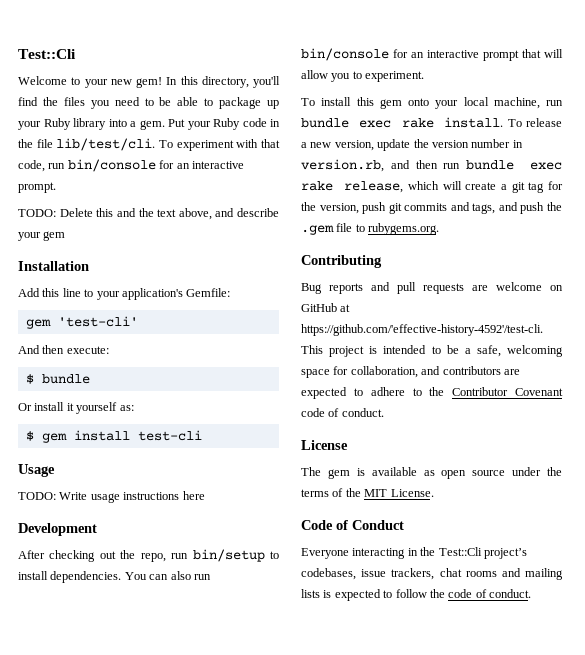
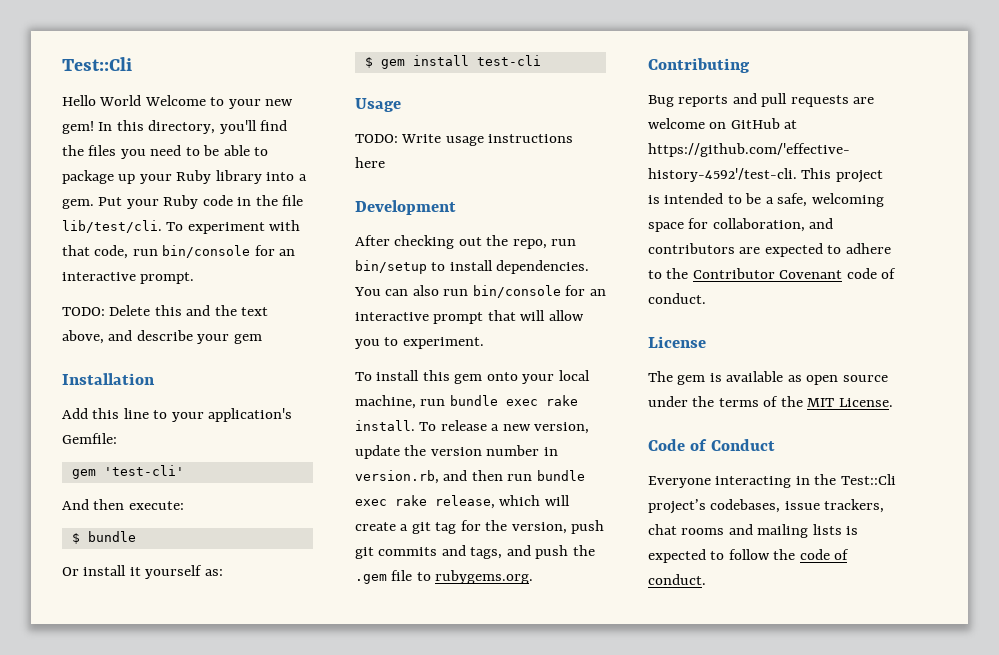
- Welcome to your new gem!
+ Hello World Welcome to your new gem!

